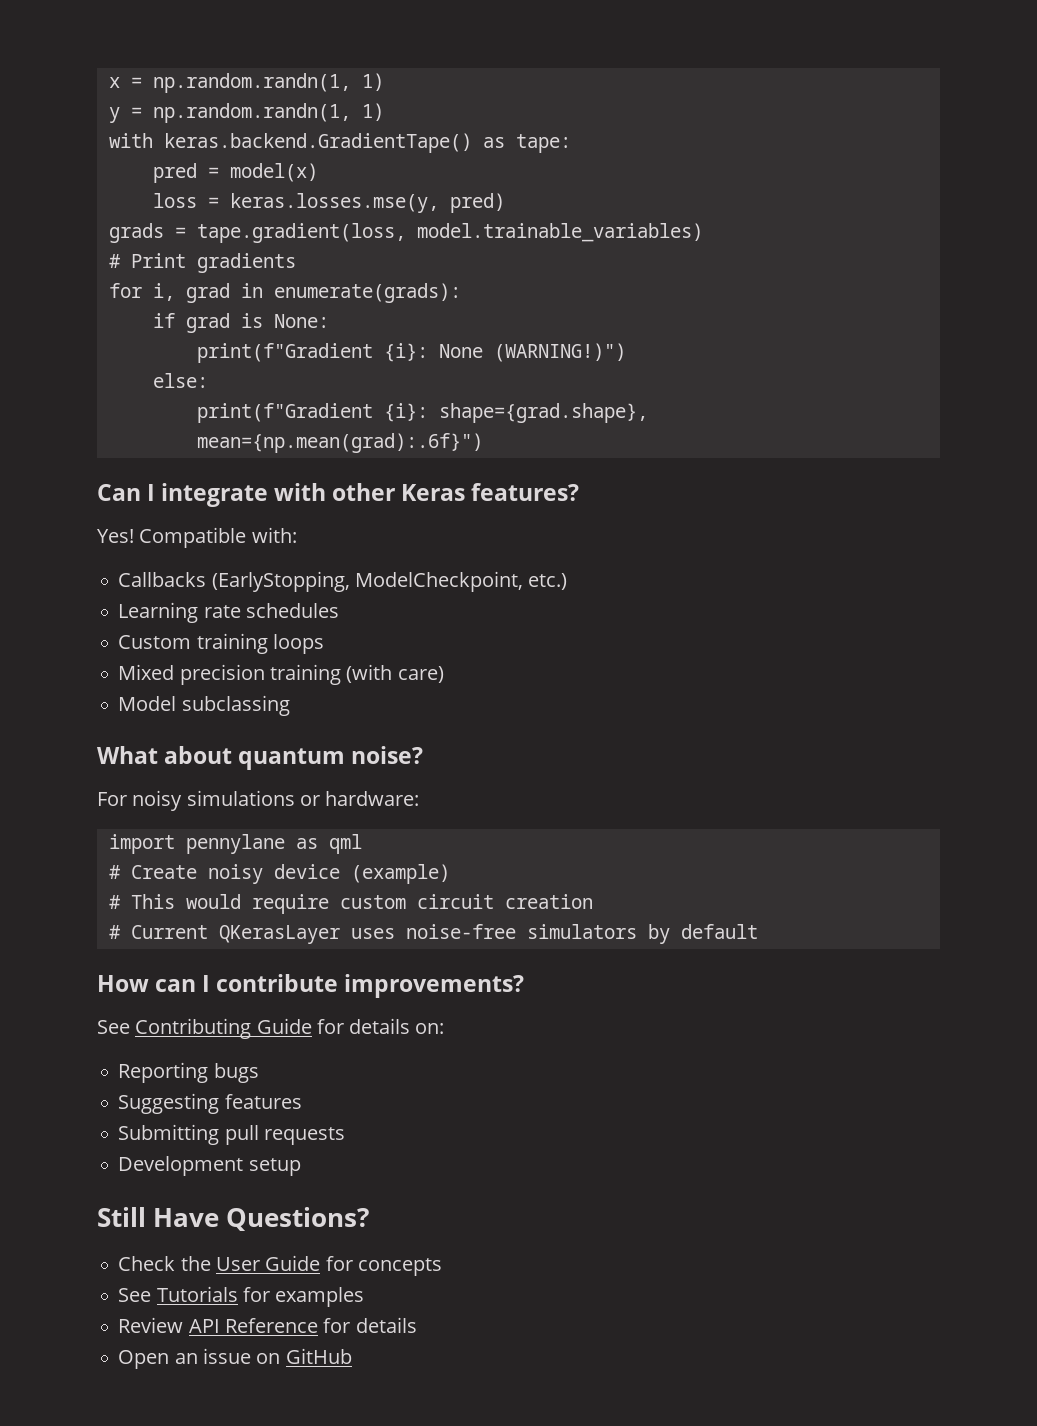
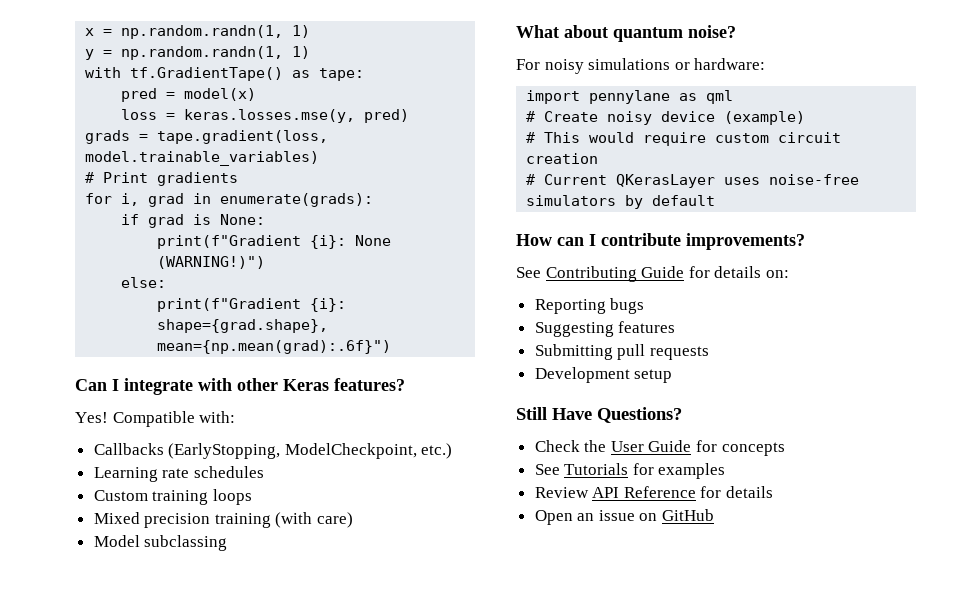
- with keras.backend.GradientTape() as tape:
+ with tf.GradientTape() as tape:

